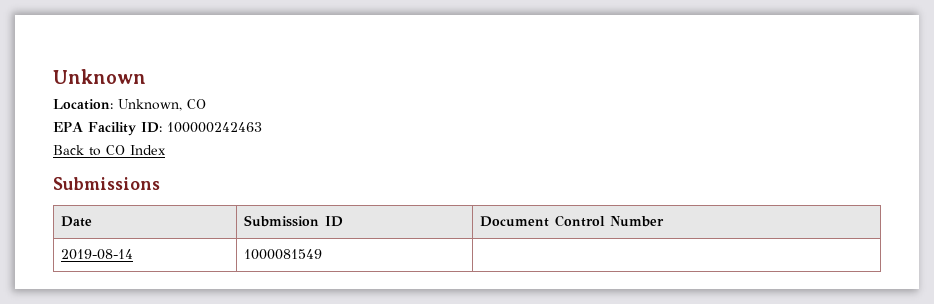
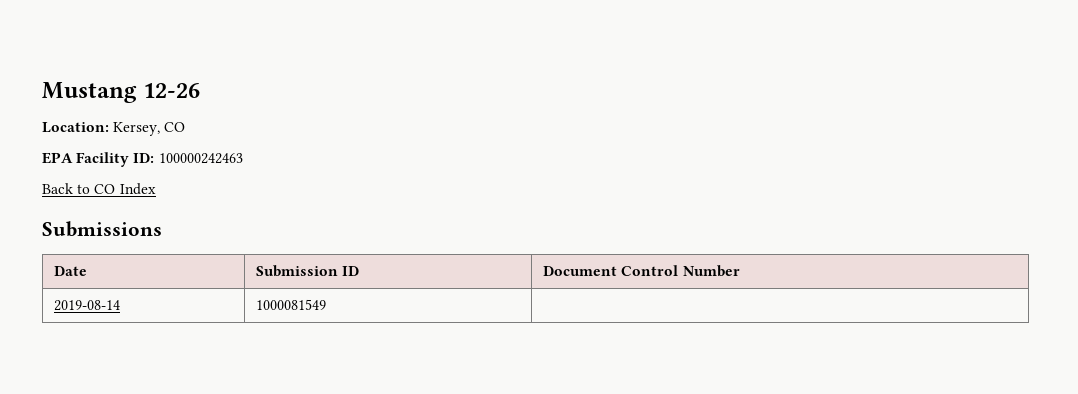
- Unknown
+ Mustang 12-26
- Location: Unknown, CO
+ Location: Kersey, CO

